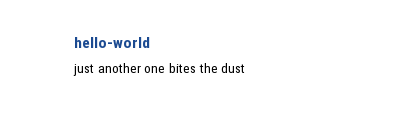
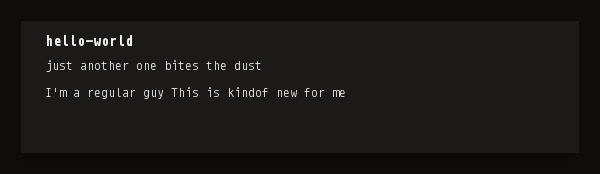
+ I'm a regular guy This is kindof new for me

